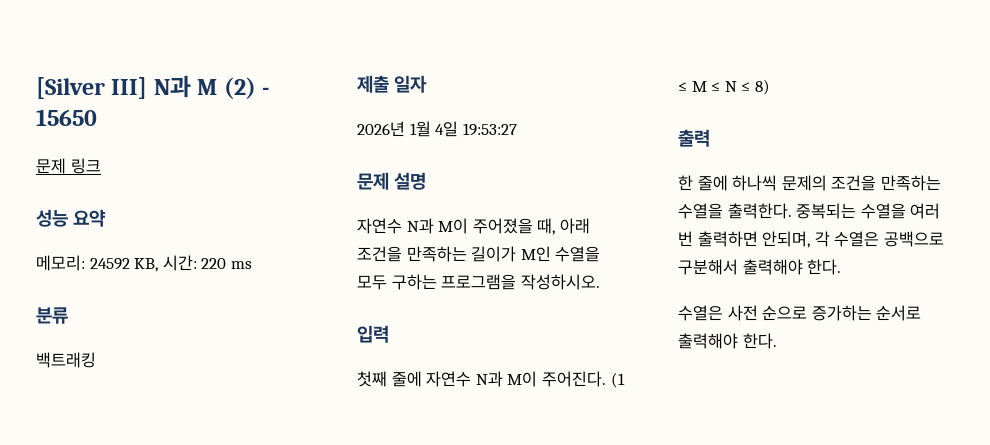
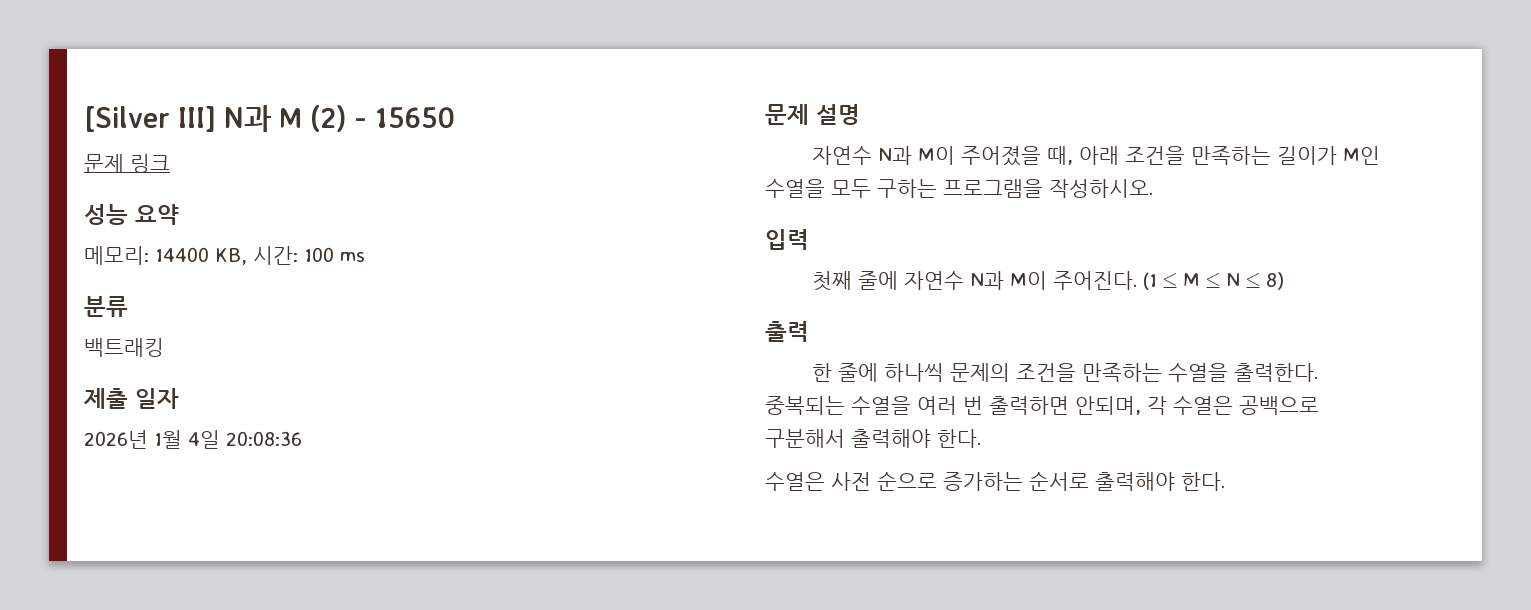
- 메모리: 24592 KB, 시간: 220 ms
+ 메모리: 14400 KB, 시간: 100 ms
- 2026년 1월 4일 19:53:27
+ 2026년 1월 4일 20:08:36

